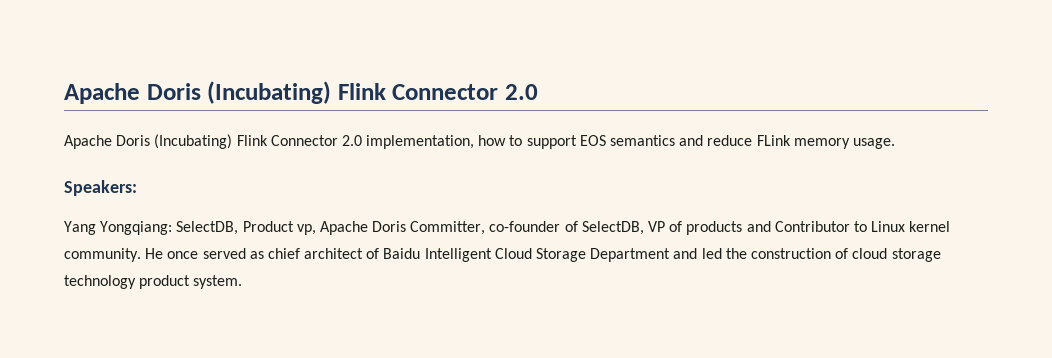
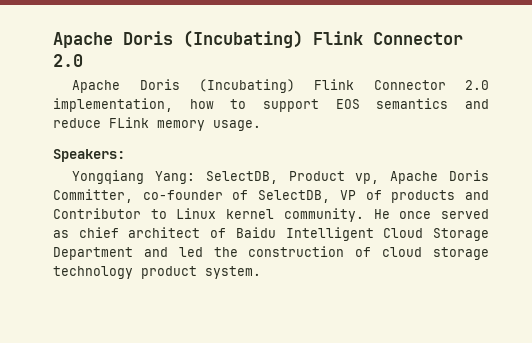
- Yang Yongqiang: SelectDB, Product vp, Apache Doris Committer, co-founder of SelectDB, VP of products and Contributor to Linux kernel community.
+ Yongqiang Yang: SelectDB, Product vp, Apache Doris Committer, co-founder of SelectDB, VP of products and Contributor to Linux kernel community.

